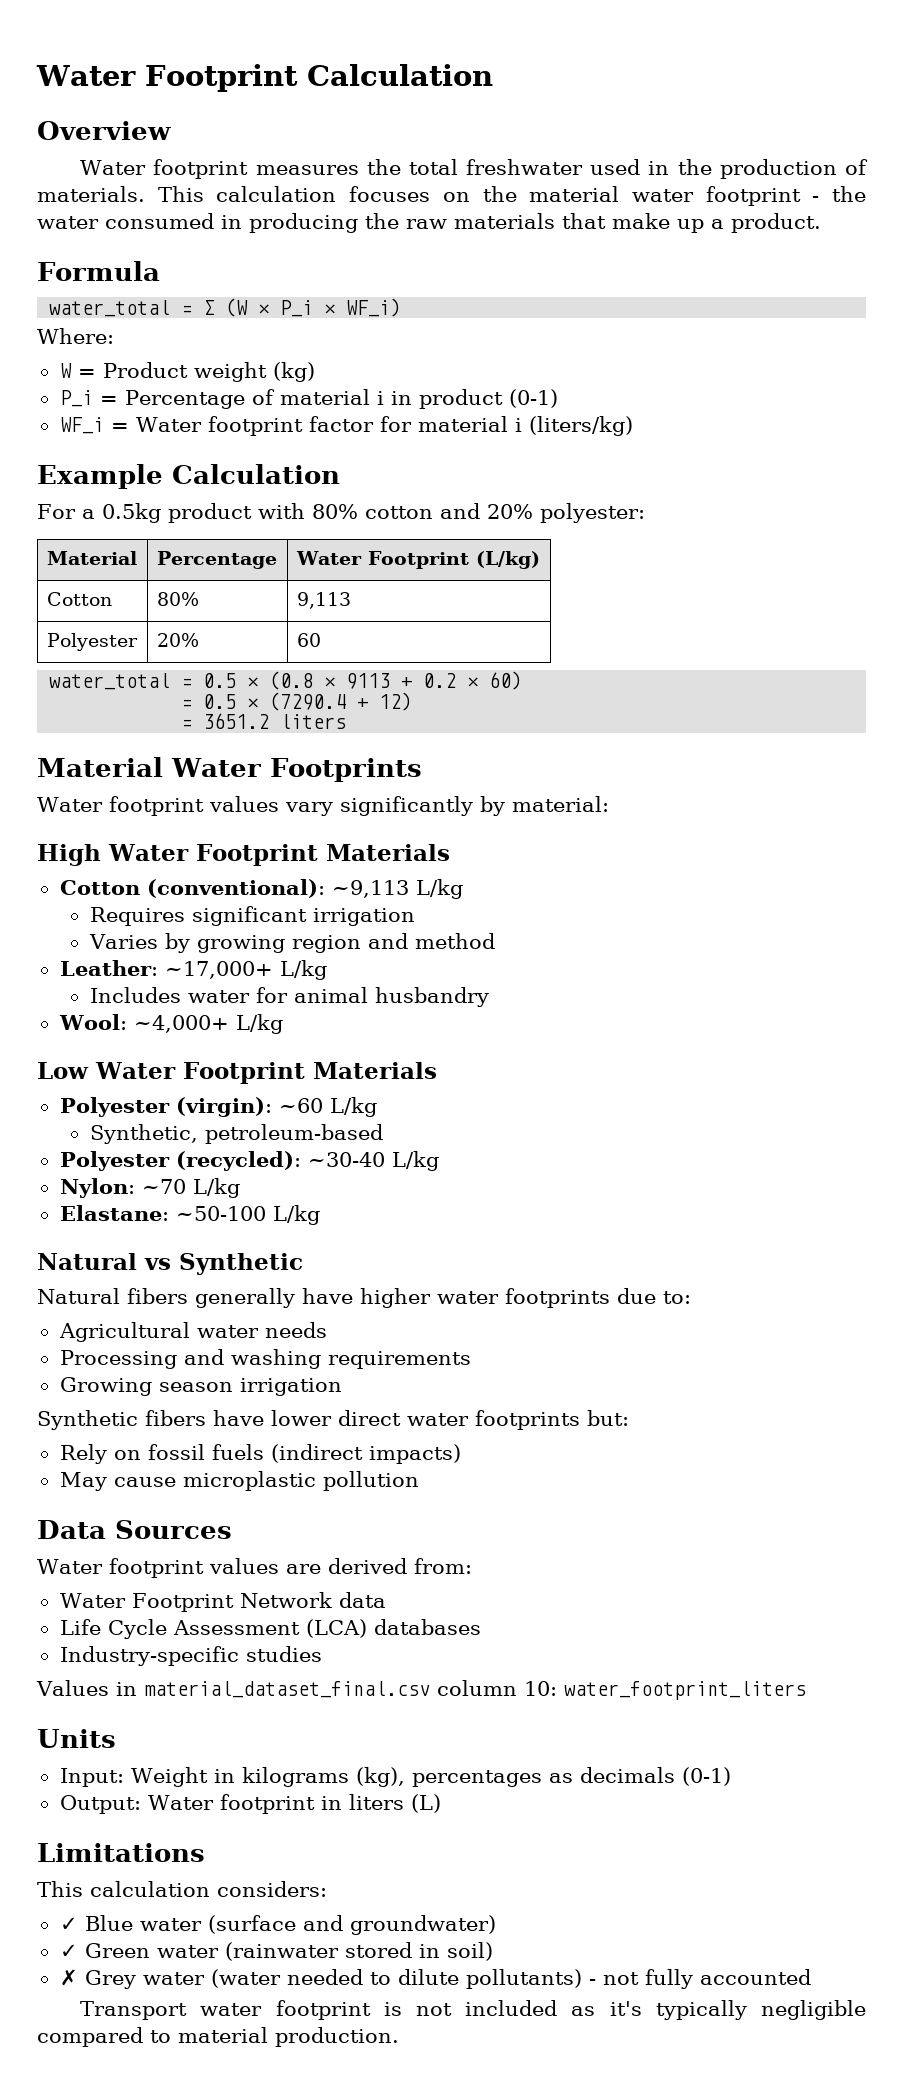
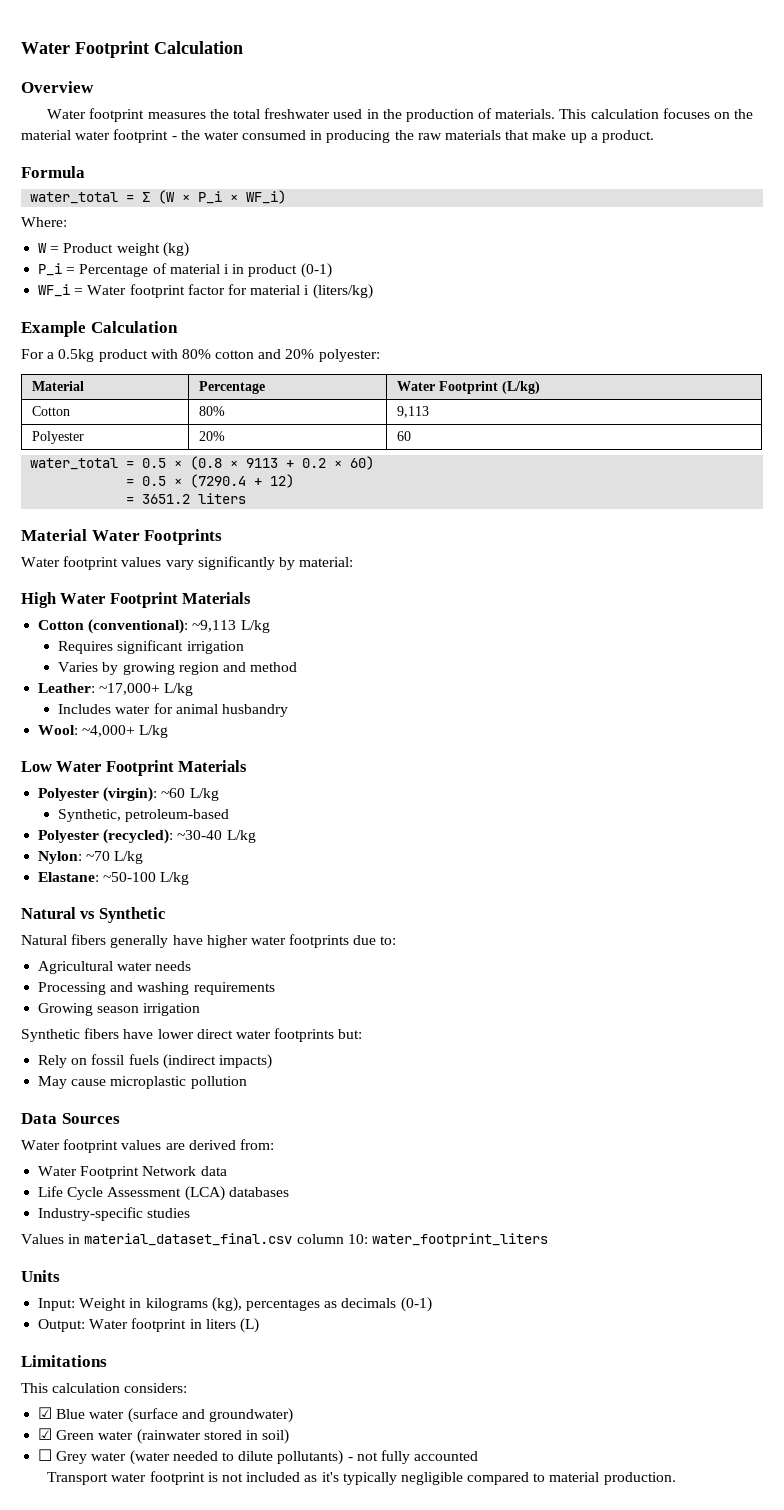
- ✓ Blue water (surface and groundwater)
+ ☑ Blue water (surface and groundwater)
- ✓ Green water (rainwater stored in soil)
+ ☑ Green water (rainwater stored in soil)
- ✗ Grey water (water needed to dilute pollutants) - not fully accounted
+ ☐ Grey water (water needed to dilute pollutants) - not fully accounted

